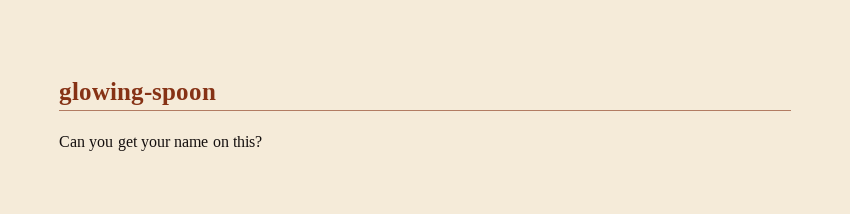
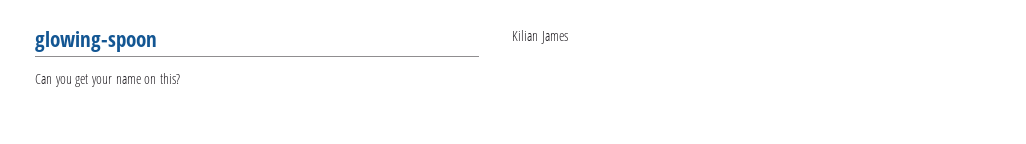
+ Kilian James

